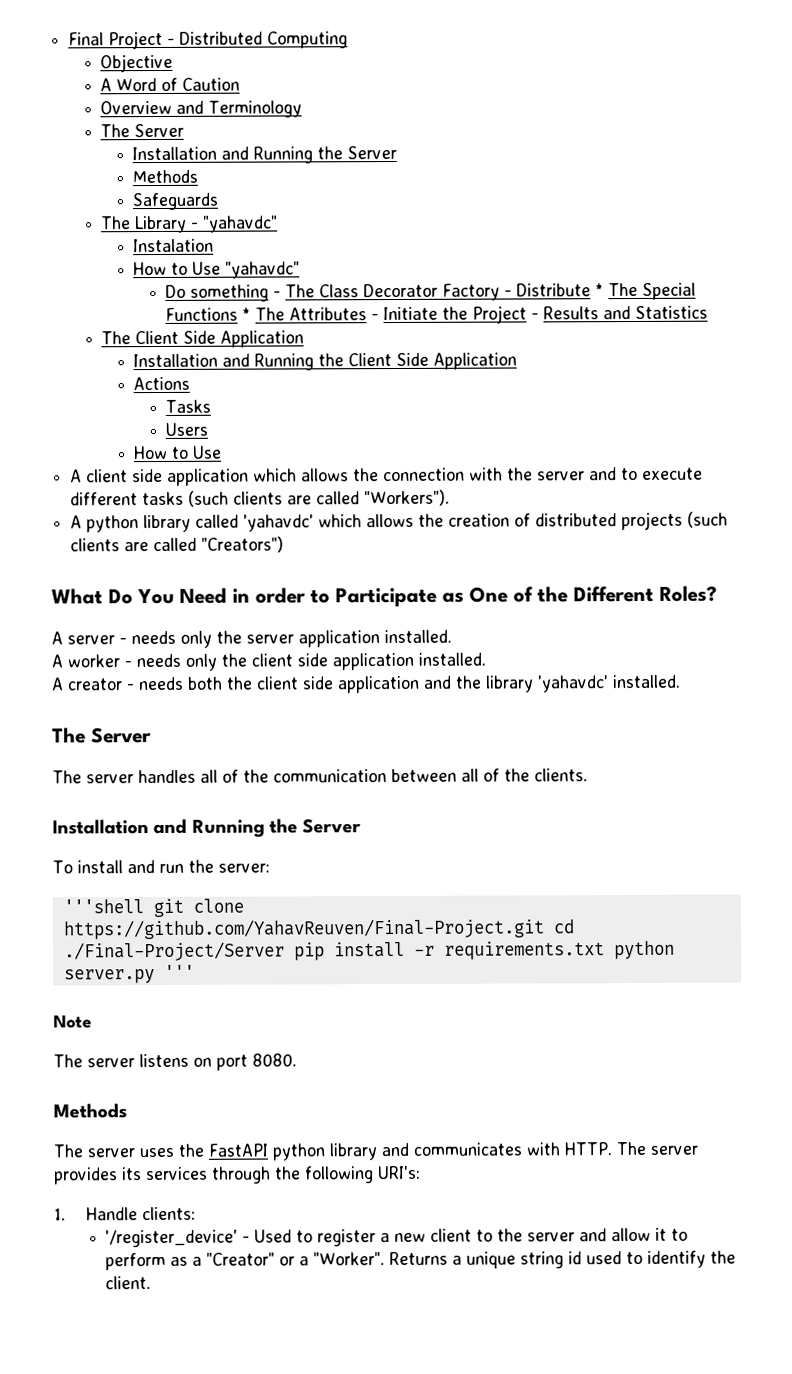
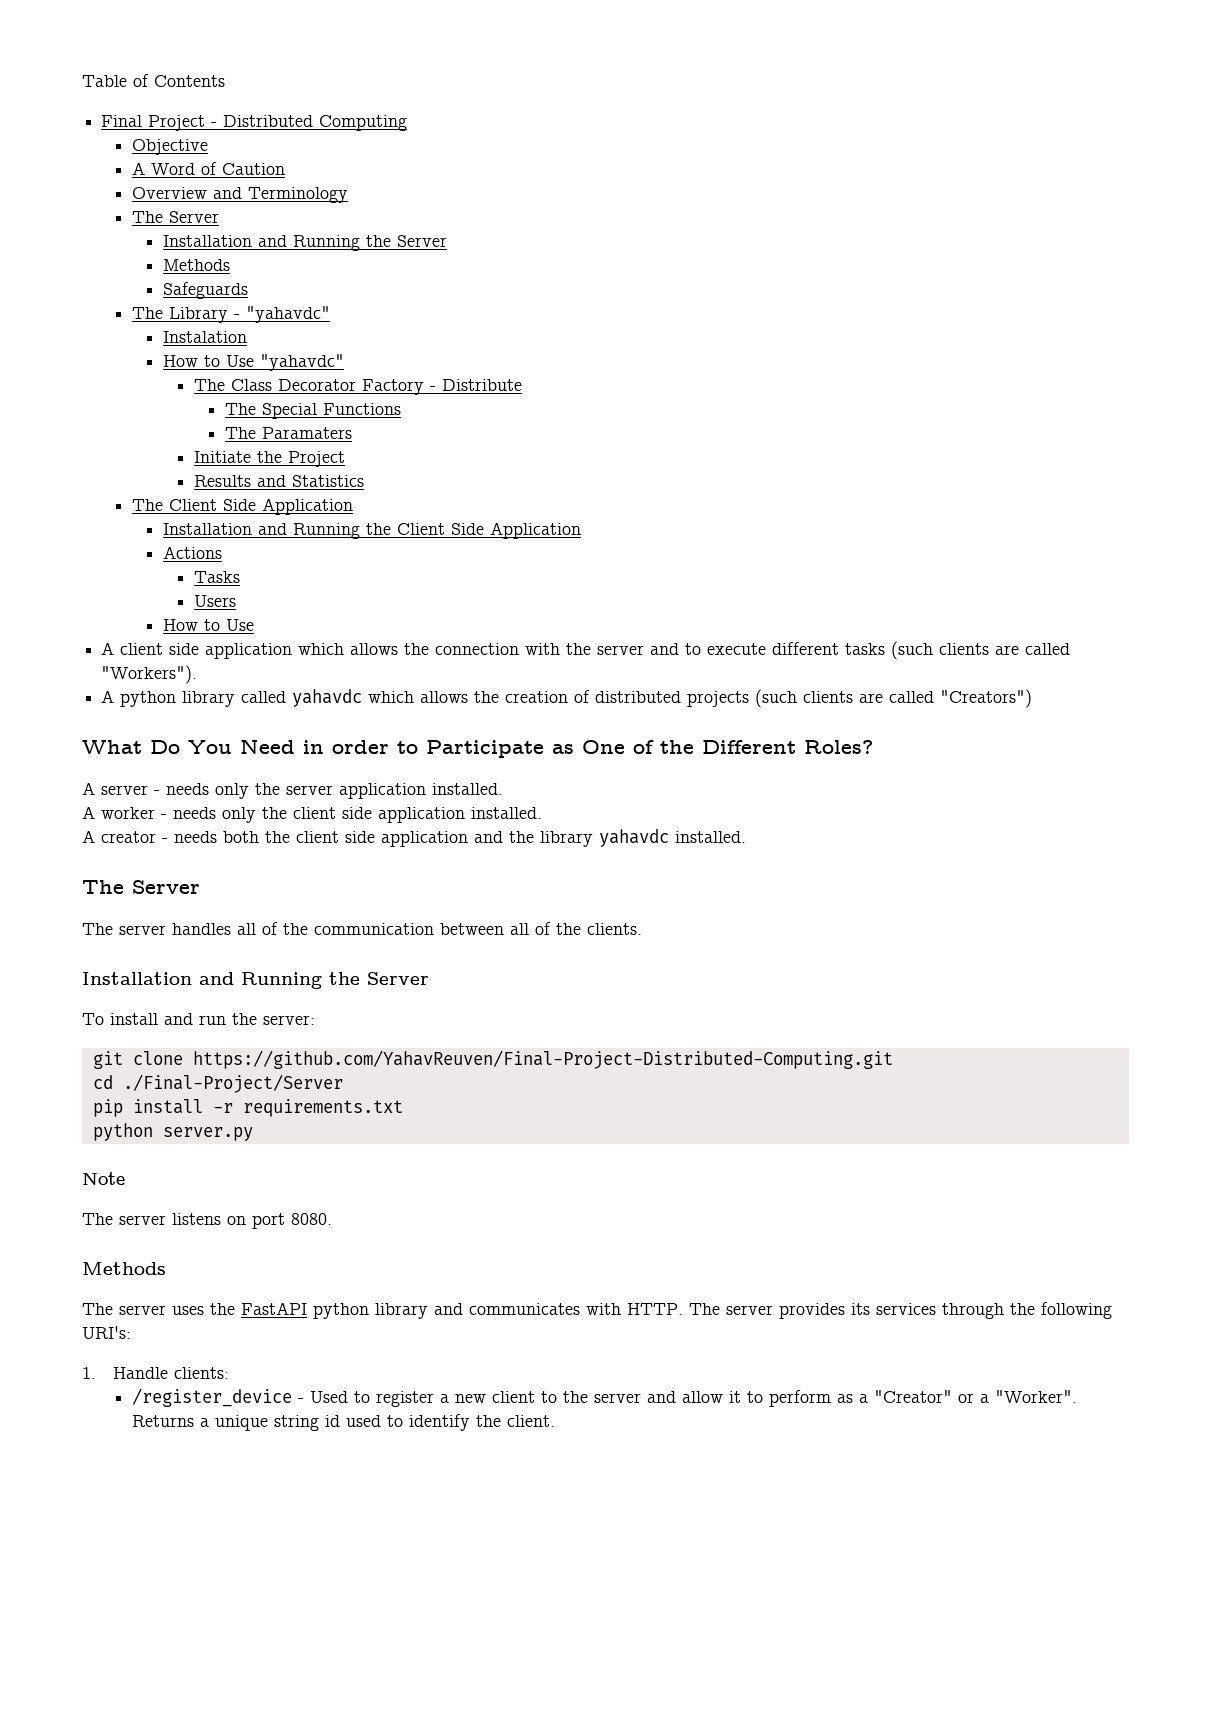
+ Table of Contents
- Do something - The Class Decorator Factory - Distribute * The Special Functions * The Attributes - Initiate the Project - Results and Statistics
+ The Class Decorator Factory - Distribute
+ The Special Functions
+ The Paramaters
+ Initiate the Project
+ Results and Statistics
- A python library called 'yahavdc' which allows the creation of distributed projects (such clients are called "Creators")
+ A python library called yahavdc which allows the creation of distributed projects (such clients are called "Creators")
- A creator - needs both the client side application and the library 'yahavdc' installed.
+ A creator - needs both the client side application and the library yahavdc installed.
- '''shell git clone https://github.com/YahavReuven/Final-Project.git cd ./Final-Project/Server pip install -r requirements.txt python server.py '''
+ git clone https://github.com/YahavReuven/Final-Project-Distributed-Computing.git
+ cd ./Final-Project/Server
+ pip install -r requirements.txt
+ python server.py
- '/register_device' - Used to register a new client to the server and allow it to perform as a "Creator" or a "Worker".
+ /register_device - Used to register a new client to the server and allow it to perform as a "Creator" or a "Worker".

